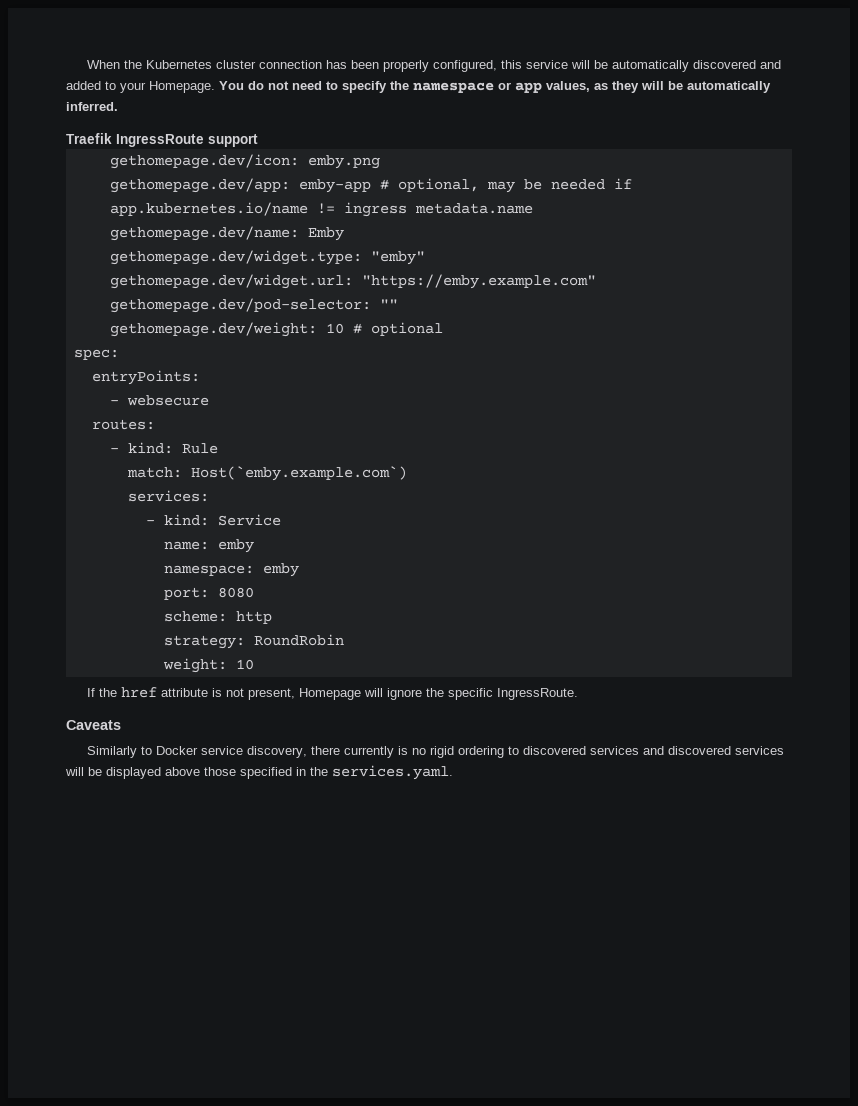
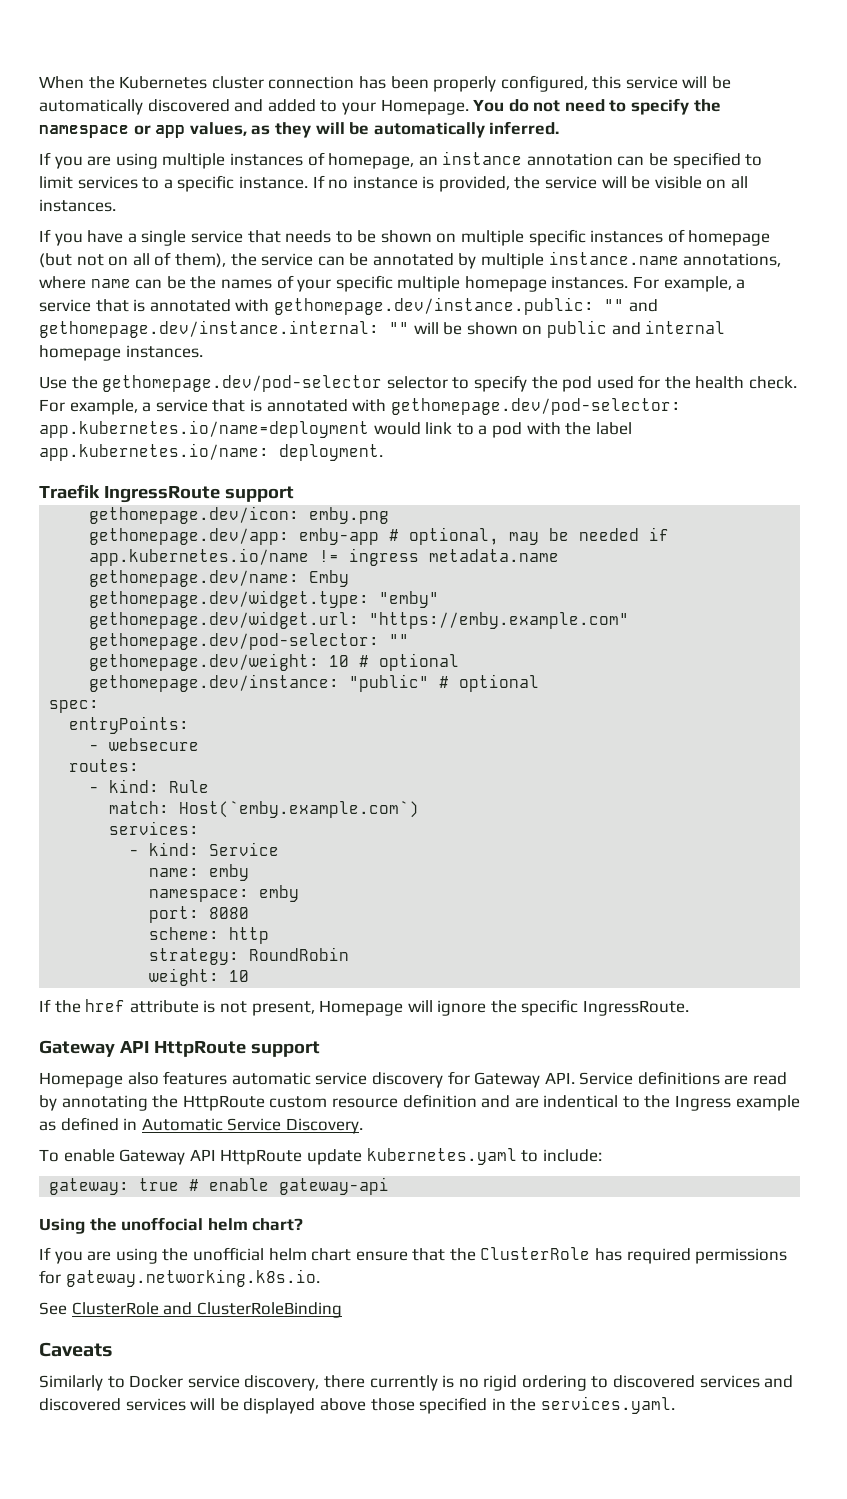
+ If you are using multiple instances of homepage, an instance annotation can be specified to limit services to a specific instance. If no instance is provided, the service will be visible on all instances.
+ If you have a single service that needs to be shown on multiple specific instances of homepage (but not on all of them), the service can be annotated by multiple instance.name annotations, where name can be the names of your specific multiple homepage instances. For example, a service that is annotated with gethomepage.dev/instance.public: "" and gethomepage.dev/instance.internal: "" will be shown on public and internal homepage instances.
+ Use the gethomepage.dev/pod-selector selector to specify the pod used for the health check. For example, a service that is annotated with gethomepage.dev/pod-selector: app.kubernetes.io/name=deployment would link to a pod with the label app.kubernetes.io/name: deployment.
+ gethomepage.dev/instance: "public" # optional
+ Gateway API HttpRoute support
+ Homepage also features automatic service discovery for Gateway API. Service definitions are read by annotating the HttpRoute custom resource definition and are indentical to the Ingress example as defined in Automatic Service Discovery.
+ To enable Gateway API HttpRoute update kubernetes.yaml to include:
+ gateway: true # enable gateway-api
+ Using the unoffocial helm chart?
+ If you are using the unofficial helm chart ensure that the ClusterRole has required permissions for gateway.networking.k8s.io.
+ See ClusterRole and ClusterRoleBinding

